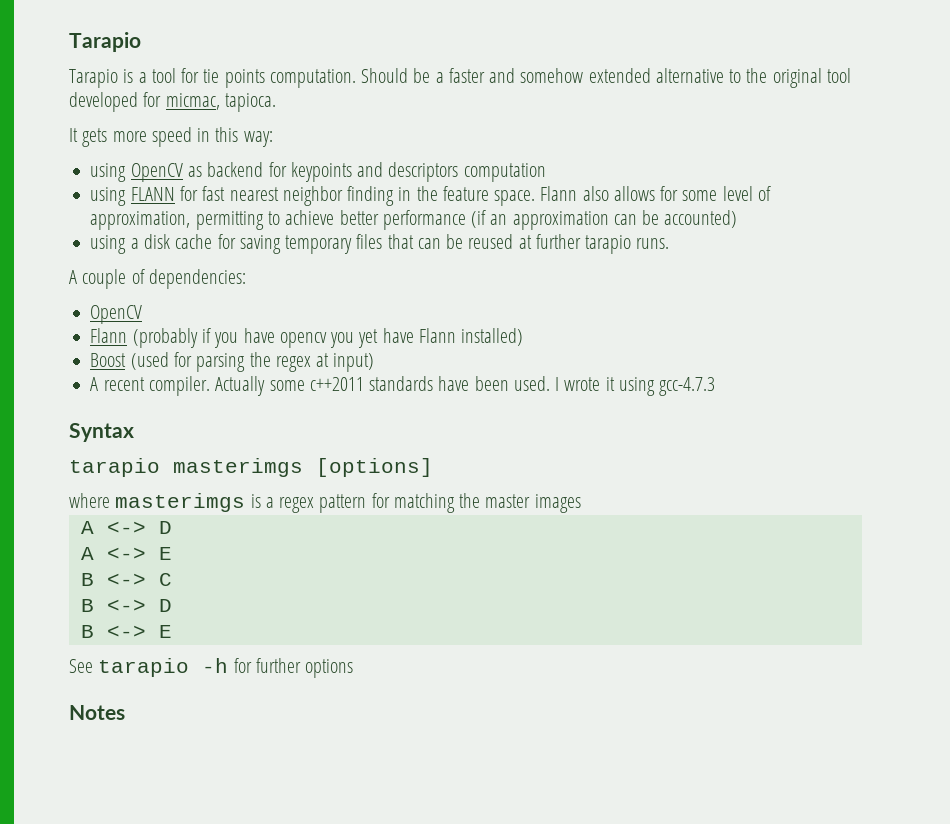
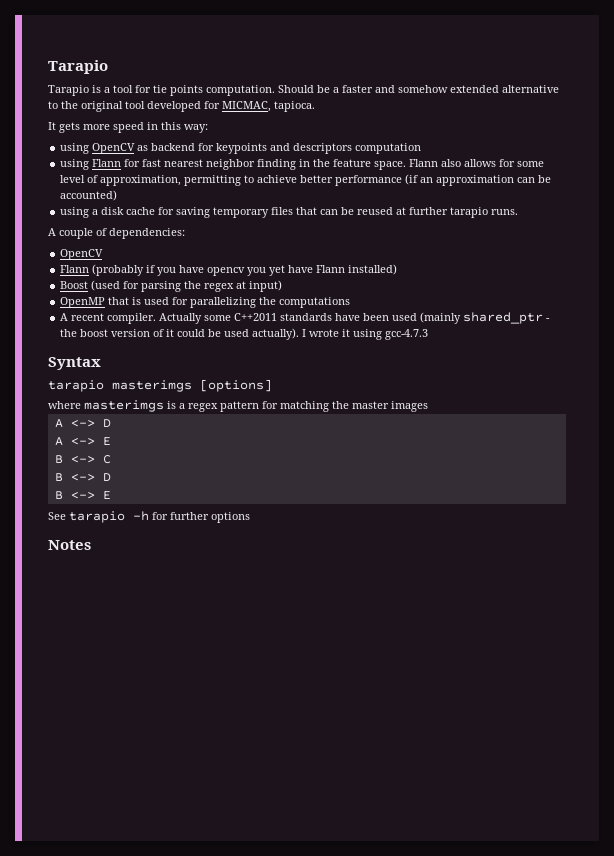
- Should be a faster and somehow extended alternative to the original tool developed for micmac, tapioca.
+ Should be a faster and somehow extended alternative to the original tool developed for MICMAC, tapioca.
- using FLANN for fast nearest neighbor finding in the feature space.
+ using Flann for fast nearest neighbor finding in the feature space.
+ OpenMP that is used for parallelizing the computations
- Actually some c++2011 standards have been used.
+ Actually some C++2011 standards have been used (mainly shared_ptr - the boost version of it could be used actually).

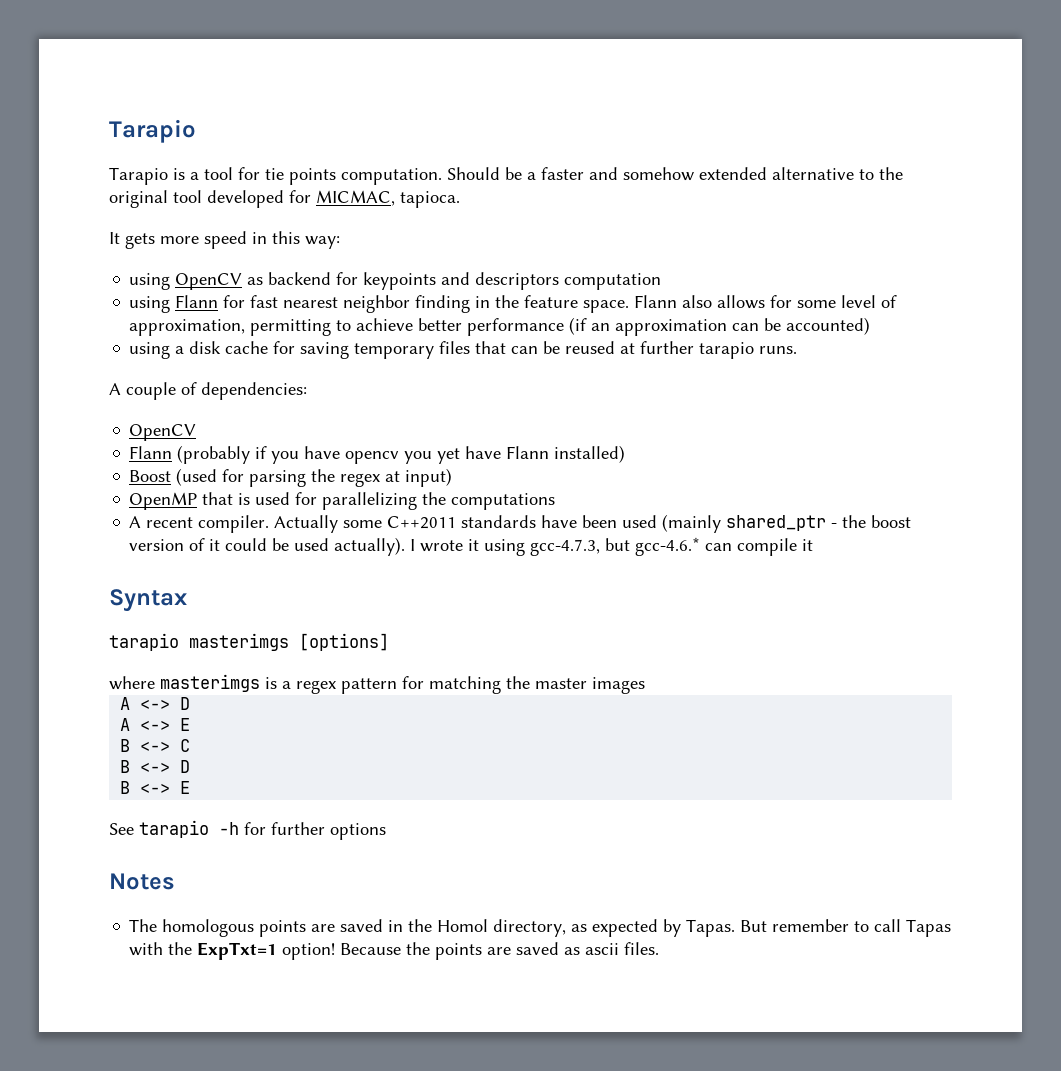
- I wrote it using gcc-4.7.3
+ I wrote it using gcc-4.7.3, but gcc-4.6.* can compile it
+ The homologous points are saved in the Homol directory, as expected by Tapas. But remember to call Tapas with the ExpTxt=1 option! Because the points are saved as ascii files.

